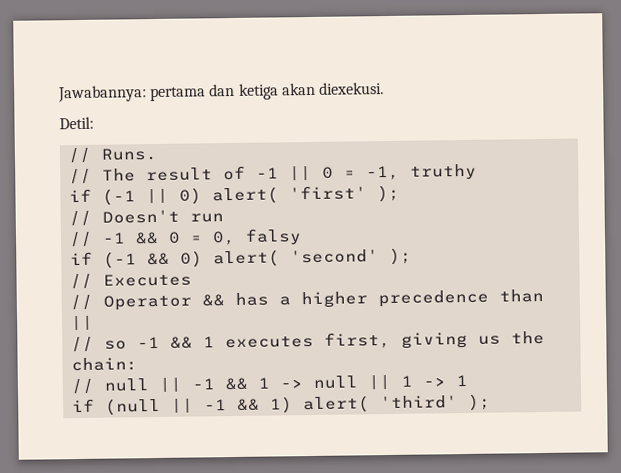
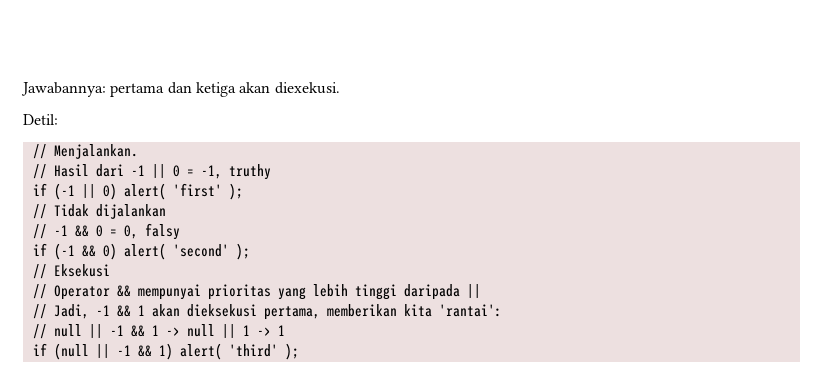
- // Runs.
- // The result of -1 || 0 = -1, truthy
+ // Menjalankan.
+ // Hasil dari -1 || 0 = -1, truthy
- // Doesn't run
+ // Tidak dijalankan
- // Executes
+ // Eksekusi
- // Operator && has a higher precedence than ||
+ // Operator && mempunyai prioritas yang lebih tinggi daripada ||
- // so -1 && 1 executes first, giving us the chain:
+ // Jadi, -1 && 1 akan dieksekusi pertama, memberikan kita 'rantai':

